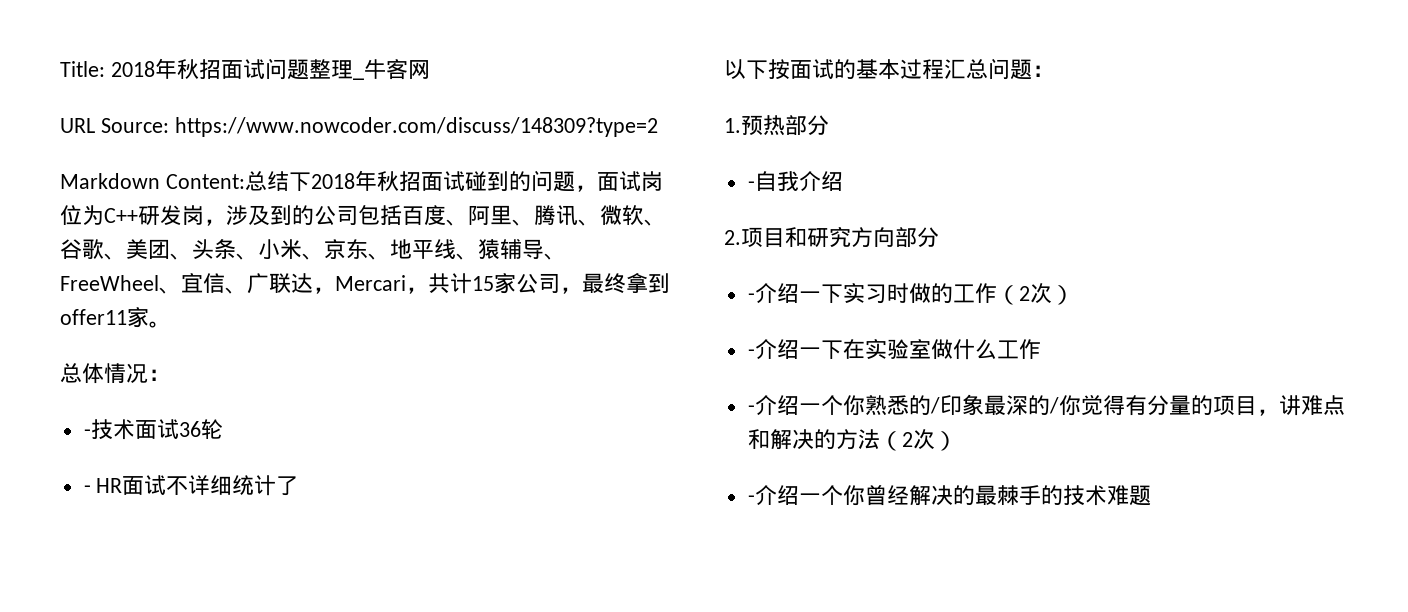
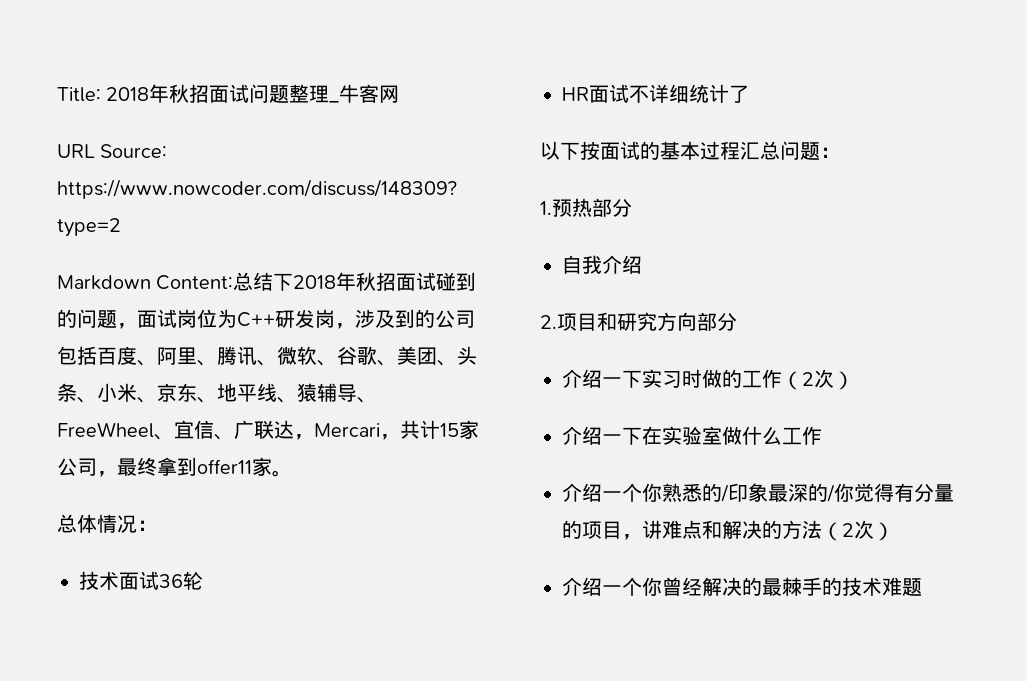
- -技术面试36轮
+ 技术面试36轮
- - HR面试不详细统计了
+ HR面试不详细统计了
- -自我介绍
+ 自我介绍
- -介绍一下实习时做的工作（2次）
+ 介绍一下实习时做的工作（2次）
- -介绍一下在实验室做什么工作
+ 介绍一下在实验室做什么工作
- -介绍一个你熟悉的/印象最深的/你觉得有分量的项目，讲难点和解决的方法（2次）
+ 介绍一个你熟悉的/印象最深的/你觉得有分量的项目，讲难点和解决的方法（2次）
- -介绍一个你曾经解决的最棘手的技术难题
+ 介绍一个你曾经解决的最棘手的技术难题

